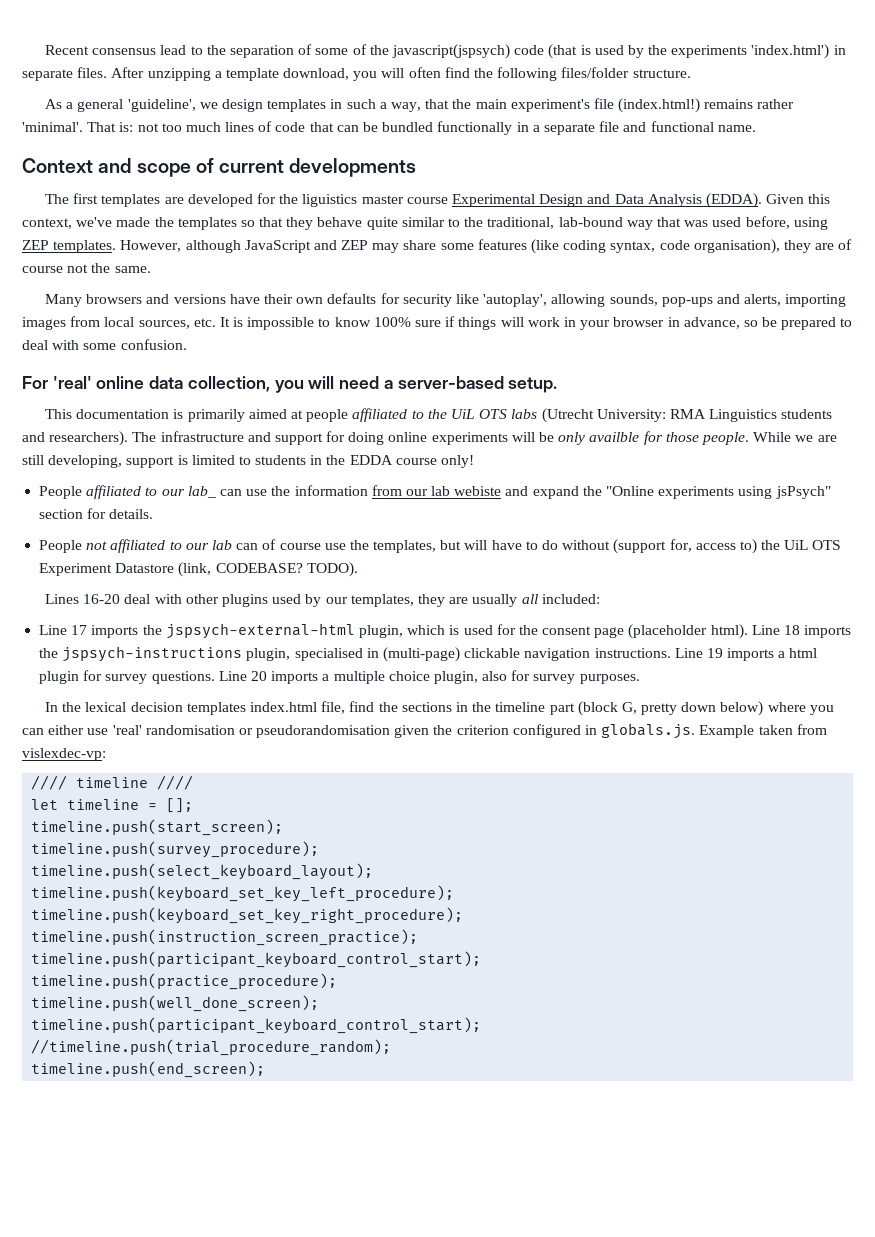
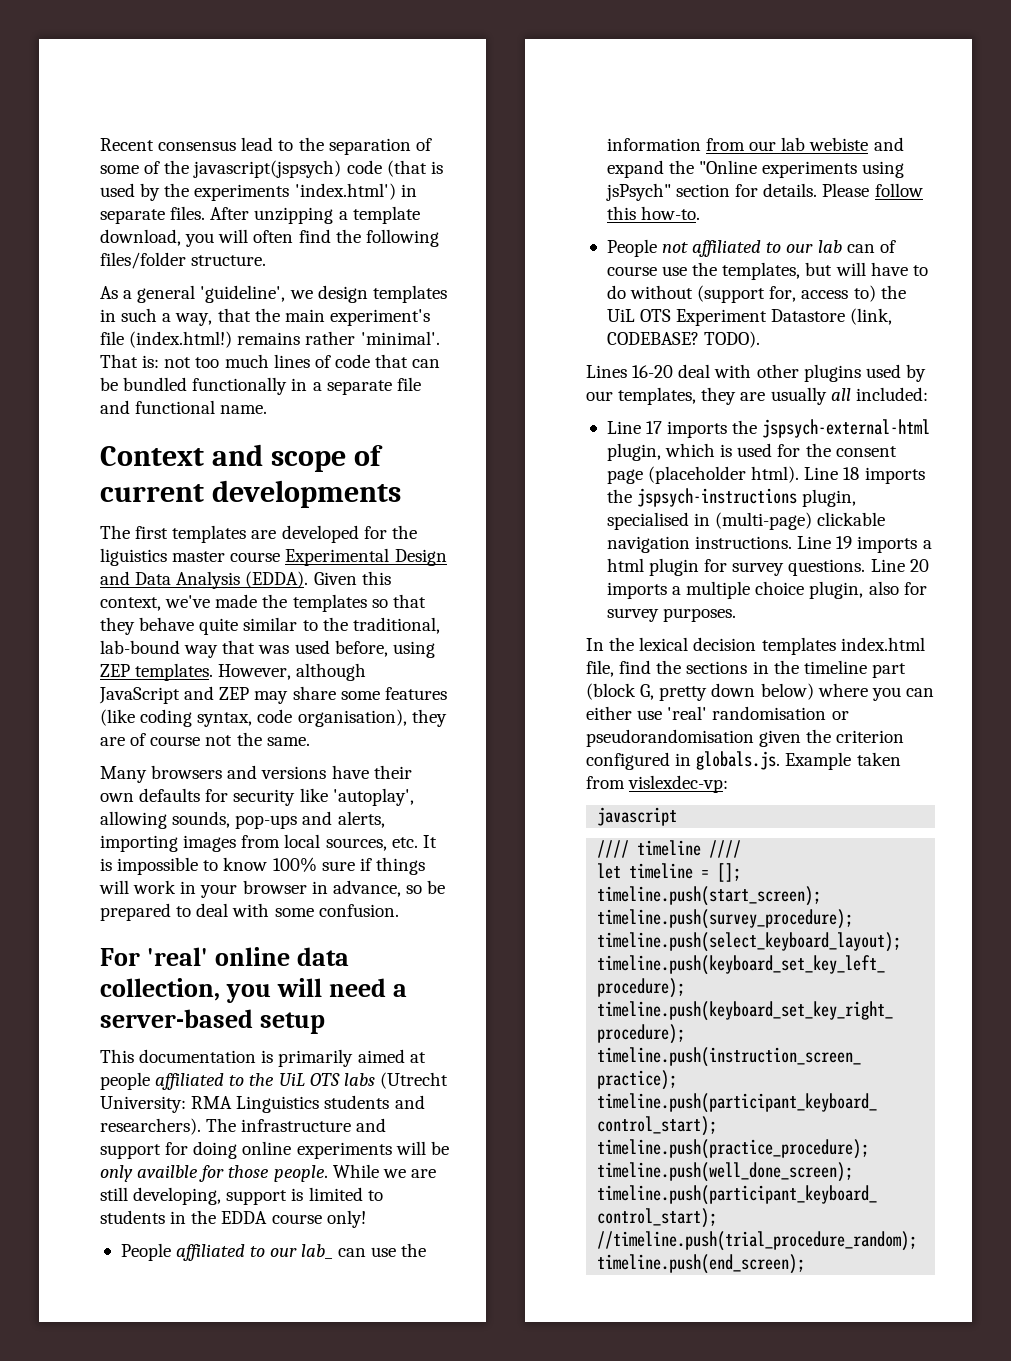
- For 'real' online data collection, you will need a server-based setup.
+ For 'real' online data collection, you will need a server-based setup
+ Please follow this how-to.
+ javascript

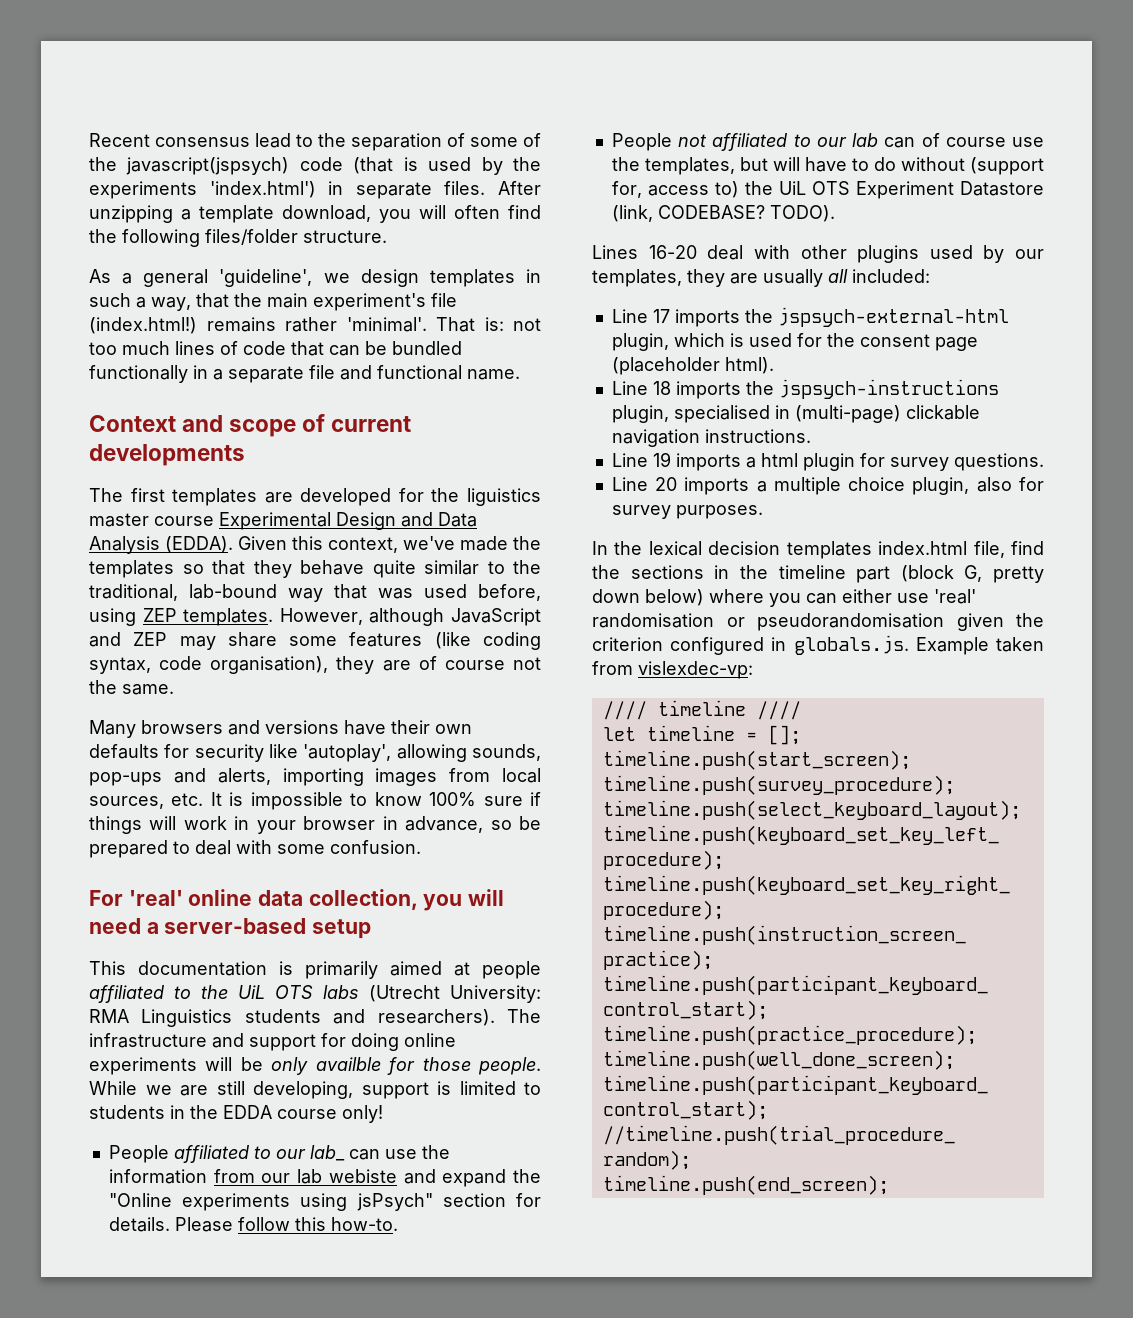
- Line 17 imports the jspsych-external-html plugin, which is used for the consent page (placeholder html). Line 18 imports the jspsych-instructions plugin, specialised in (multi-page) clickable navigation instructions. Line 19 imports a html plugin for survey questions. Line 20 imports a multiple choice plugin, also for survey purposes.
+ Line 17 imports the jspsych-external-html plugin, which is used for the consent page (placeholder html).
+ Line 18 imports the jspsych-instructions plugin, specialised in (multi-page) clickable navigation instructions.
+ Line 19 imports a html plugin for survey questions.
+ Line 20 imports a multiple choice plugin, also for survey purposes.
- javascript

